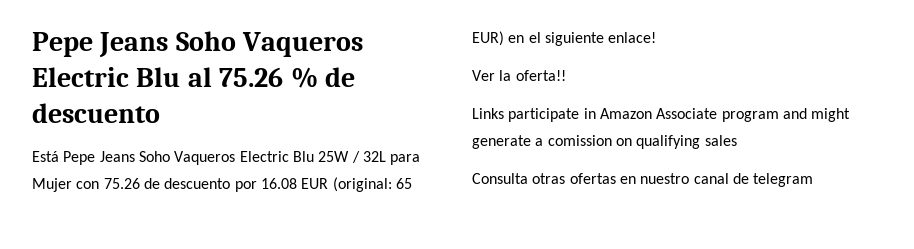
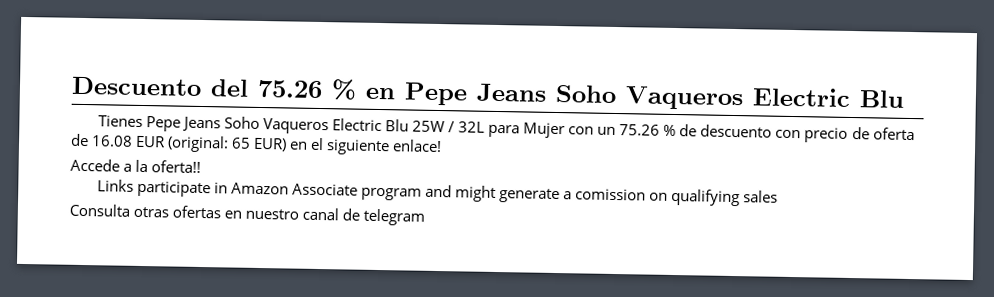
- Pepe Jeans Soho Vaqueros Electric Blu al 75.26 % de descuento
- Está Pepe Jeans Soho Vaqueros Electric Blu 25W / 32L para Mujer con 75.26 de descuento por 16.08 EUR (original: 65 EUR) en el siguiente enlace!
+ Descuento del 75.26 % en Pepe Jeans Soho Vaqueros Electric Blu
+ Tienes Pepe Jeans Soho Vaqueros Electric Blu 25W / 32L para Mujer con un 75.26 % de descuento con precio de oferta de 16.08 EUR (original: 65 EUR) en el siguiente enlace!
- Ver la oferta!!
+ Accede a la oferta!!

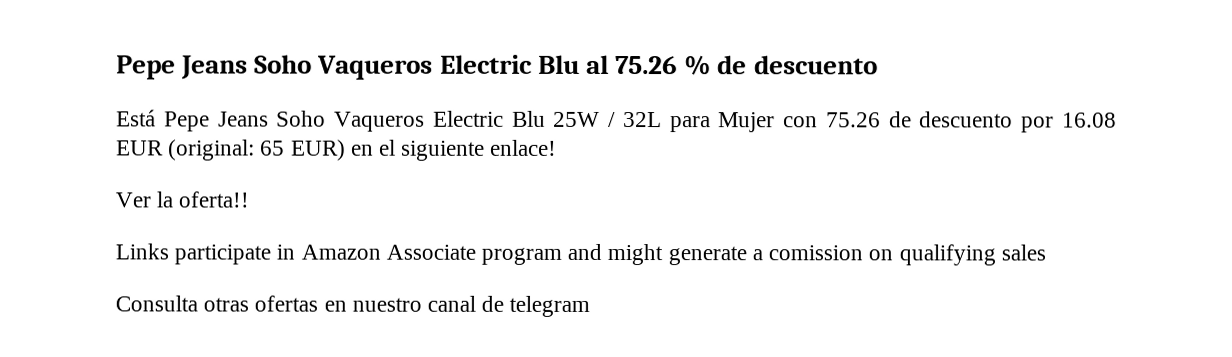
- Descuento del 75.26 % en Pepe Jeans Soho Vaqueros Electric Blu
- Tienes Pepe Jeans Soho Vaqueros Electric Blu 25W / 32L para Mujer con un 75.26 % de descuento con precio de oferta de 16.08 EUR (original: 65 EUR) en el siguiente enlace!
+ Pepe Jeans Soho Vaqueros Electric Blu al 75.26 % de descuento
+ Está Pepe Jeans Soho Vaqueros Electric Blu 25W / 32L para Mujer con 75.26 de descuento por 16.08 EUR (original: 65 EUR) en el siguiente enlace!
- Accede a la oferta!!
+ Ver la oferta!!

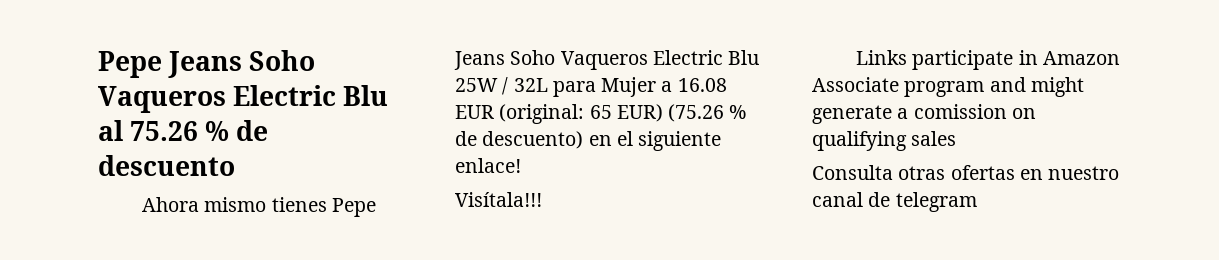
- Está Pepe Jeans Soho Vaqueros Electric Blu 25W / 32L para Mujer con 75.26 de descuento por 16.08 EUR (original: 65 EUR) en el siguiente enlace!
+ Ahora mismo tienes Pepe Jeans Soho Vaqueros Electric Blu 25W / 32L para Mujer a 16.08 EUR (original: 65 EUR) (75.26 % de descuento) en el siguiente enlace!
- Ver la oferta!!
+ Visítala!!!

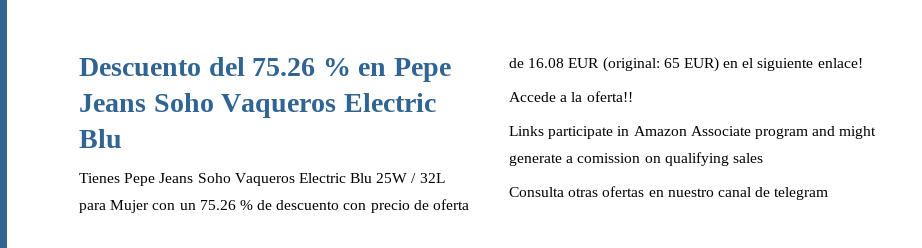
- Pepe Jeans Soho Vaqueros Electric Blu al 75.26 % de descuento
- Ahora mismo tienes Pepe Jeans Soho Vaqueros Electric Blu 25W / 32L para Mujer a 16.08 EUR (original: 65 EUR) (75.26 % de descuento) en el siguiente enlace!
+ Descuento del 75.26 % en Pepe Jeans Soho Vaqueros Electric Blu
+ Tienes Pepe Jeans Soho Vaqueros Electric Blu 25W / 32L para Mujer con un 75.26 % de descuento con precio de oferta de 16.08 EUR (original: 65 EUR) en el siguiente enlace!
- Visítala!!!
+ Accede a la oferta!!

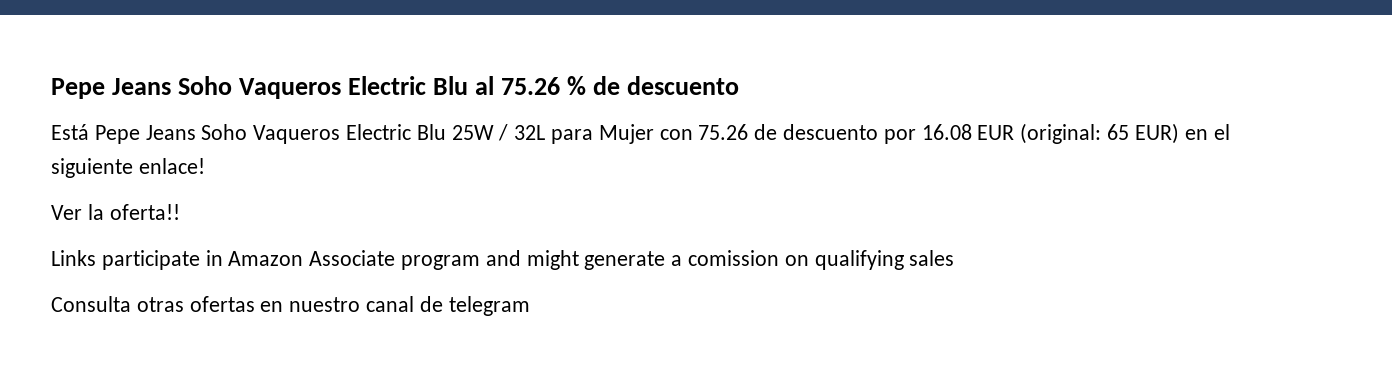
- Descuento del 75.26 % en Pepe Jeans Soho Vaqueros Electric Blu
- Tienes Pepe Jeans Soho Vaqueros Electric Blu 25W / 32L para Mujer con un 75.26 % de descuento con precio de oferta de 16.08 EUR (original: 65 EUR) en el siguiente enlace!
+ Pepe Jeans Soho Vaqueros Electric Blu al 75.26 % de descuento
+ Está Pepe Jeans Soho Vaqueros Electric Blu 25W / 32L para Mujer con 75.26 de descuento por 16.08 EUR (original: 65 EUR) en el siguiente enlace!
- Accede a la oferta!!
+ Ver la oferta!!

